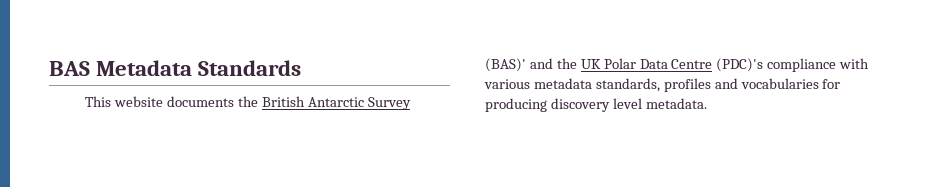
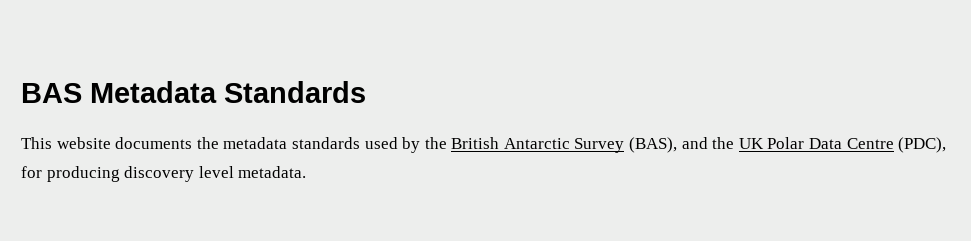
- This website documents the British Antarctic Survey (BAS)' and the UK Polar Data Centre (PDC)'s compliance with various metadata standards, profiles and vocabularies for producing discovery level metadata.
+ This website documents the metadata standards used by the British Antarctic Survey (BAS), and the UK Polar Data Centre (PDC), for producing discovery level metadata.

